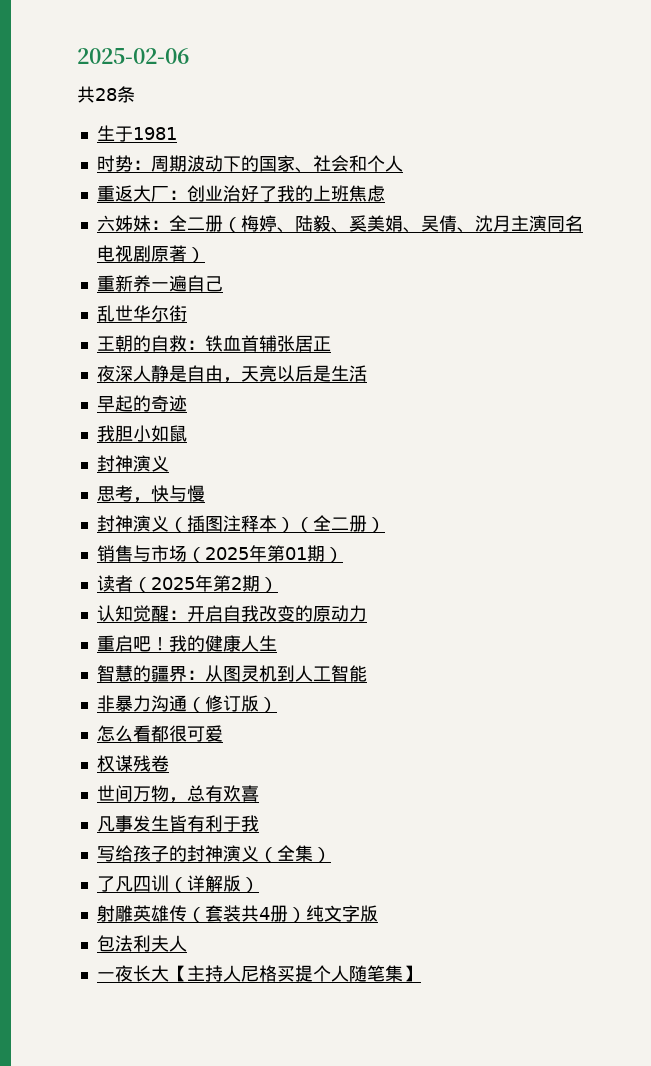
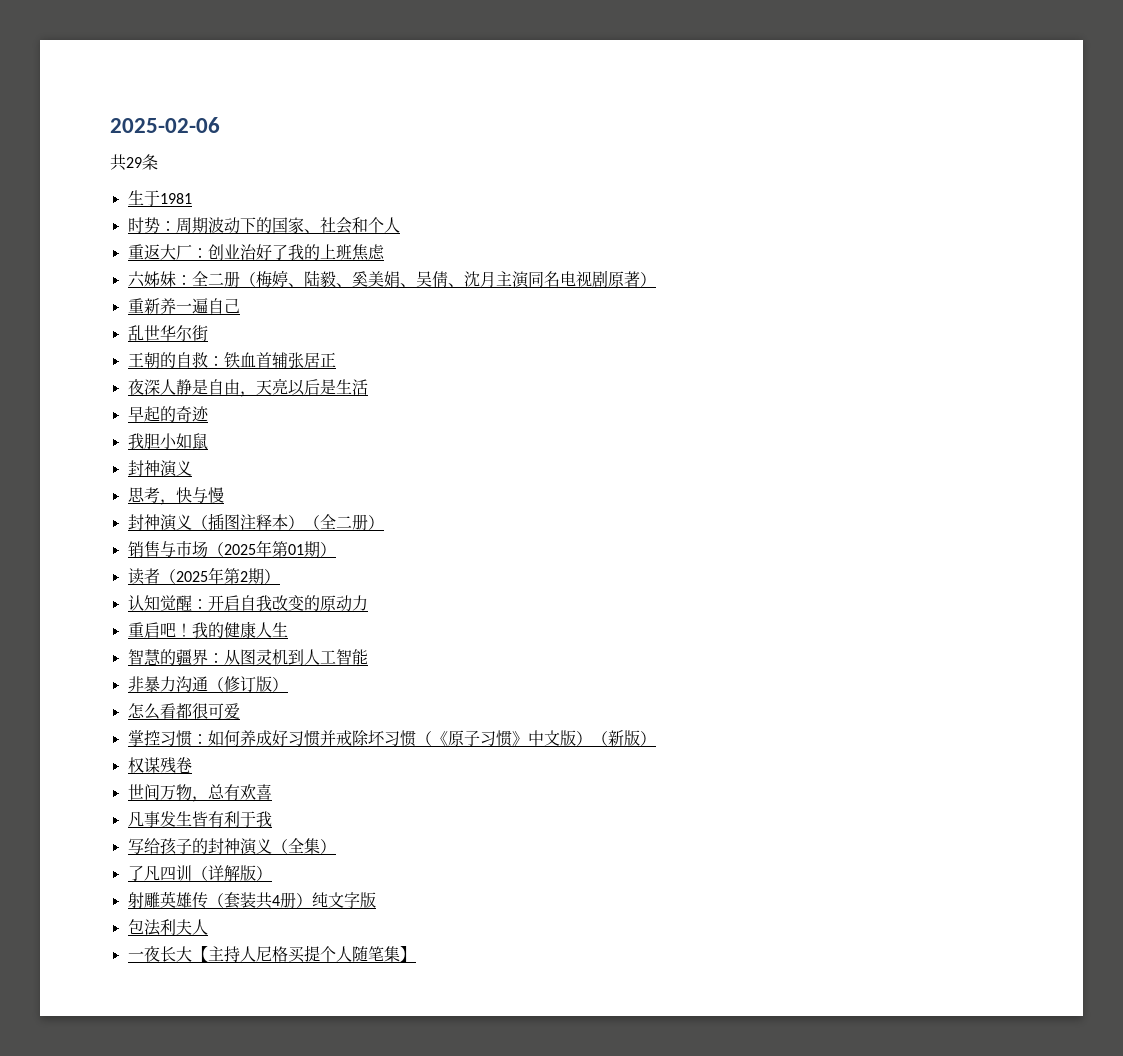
- 共28条
+ 共29条
+ 掌控习惯：如何养成好习惯并戒除坏习惯（《原子习惯》中文版）（新版）

